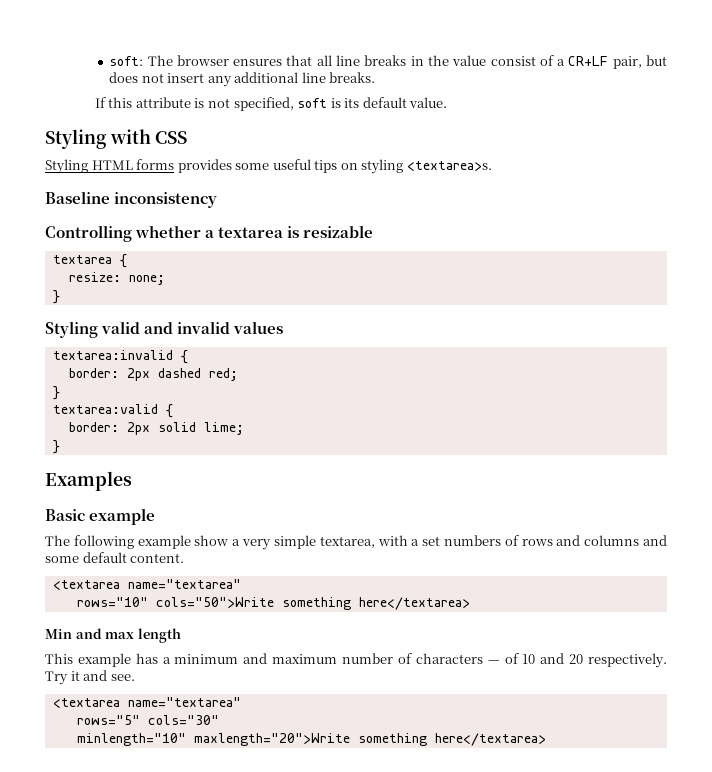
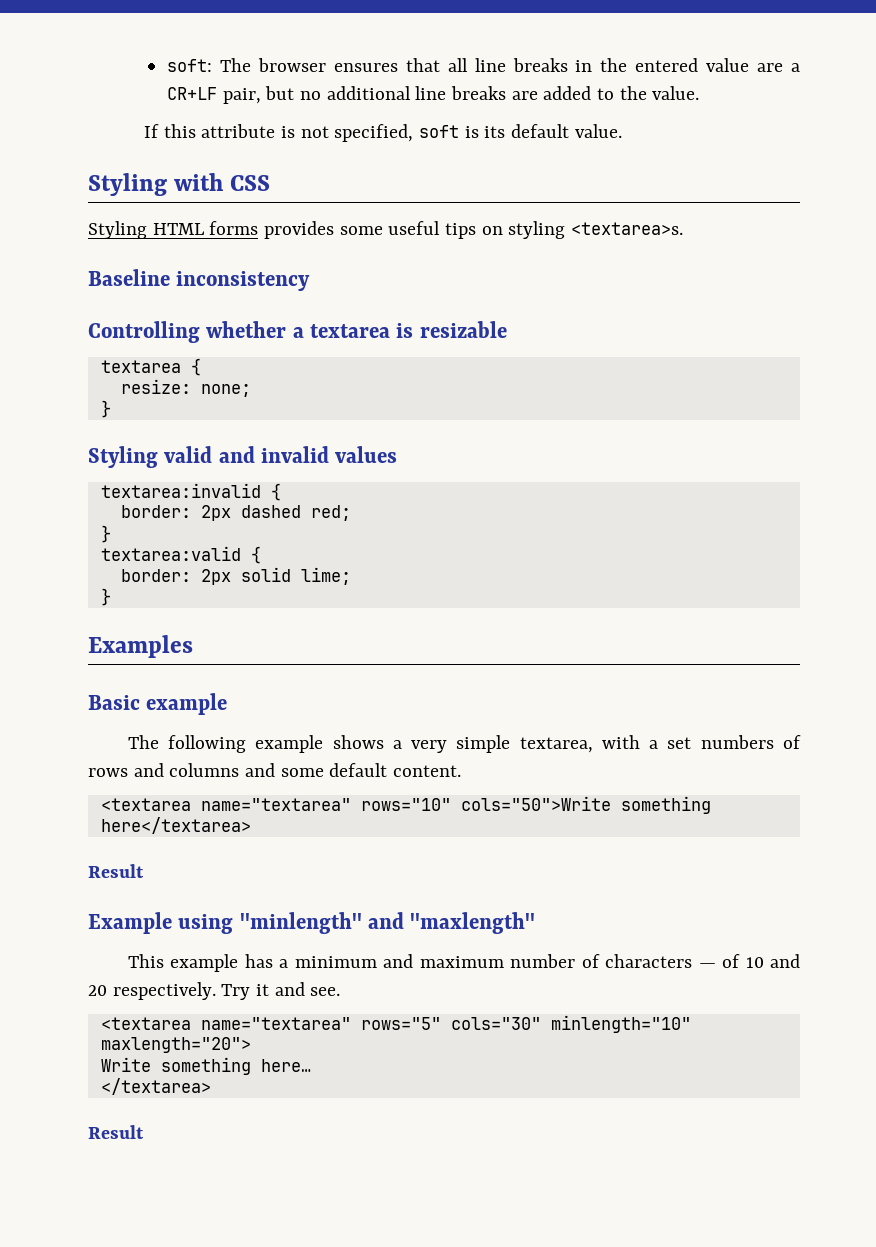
- soft: The browser ensures that all line breaks in the value consist of a CR+LF pair, but does not insert any additional line breaks.
+ soft: The browser ensures that all line breaks in the entered value are a CR+LF pair, but no additional line breaks are added to the value.
- The following example show a very simple textarea, with a set numbers of rows and columns and some default content.
- <textarea name="textarea"
- rows="10" cols="50">Write something here</textarea>
- Min and max length
+ The following example shows a very simple textarea, with a set numbers of rows and columns and some default content.
+ <textarea name="textarea" rows="10" cols="50">Write something here</textarea>
+ Result
+ Example using "minlength" and "maxlength"
  Try it and see.
- <textarea name="textarea"
- rows="5" cols="30"
- minlength="10" maxlength="20">Write something here</textarea>
+ <textarea name="textarea" rows="5" cols="30" minlength="10" maxlength="20">
+ Write something here…
+ </textarea>
+ Result

